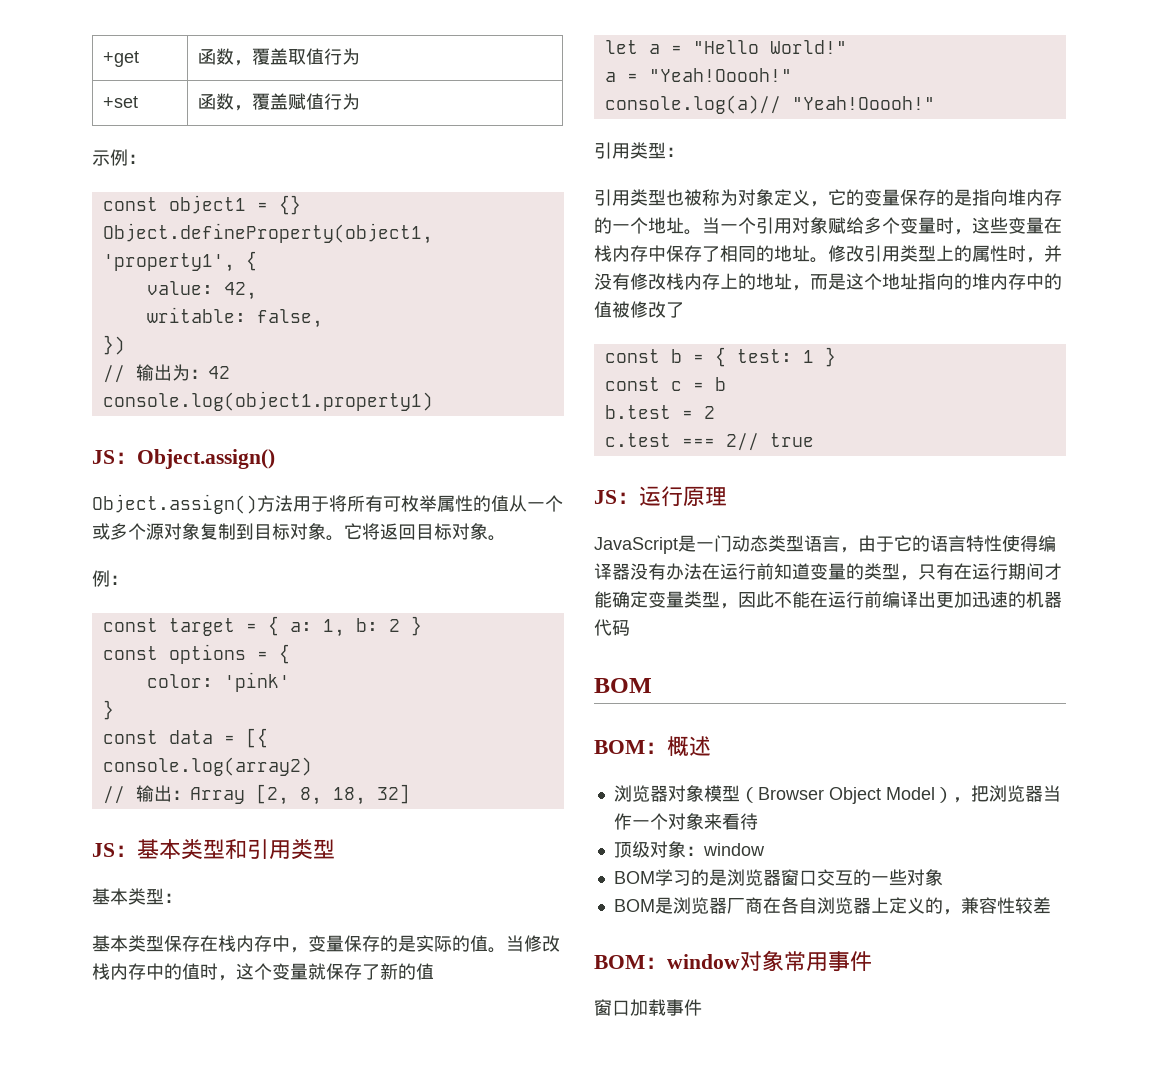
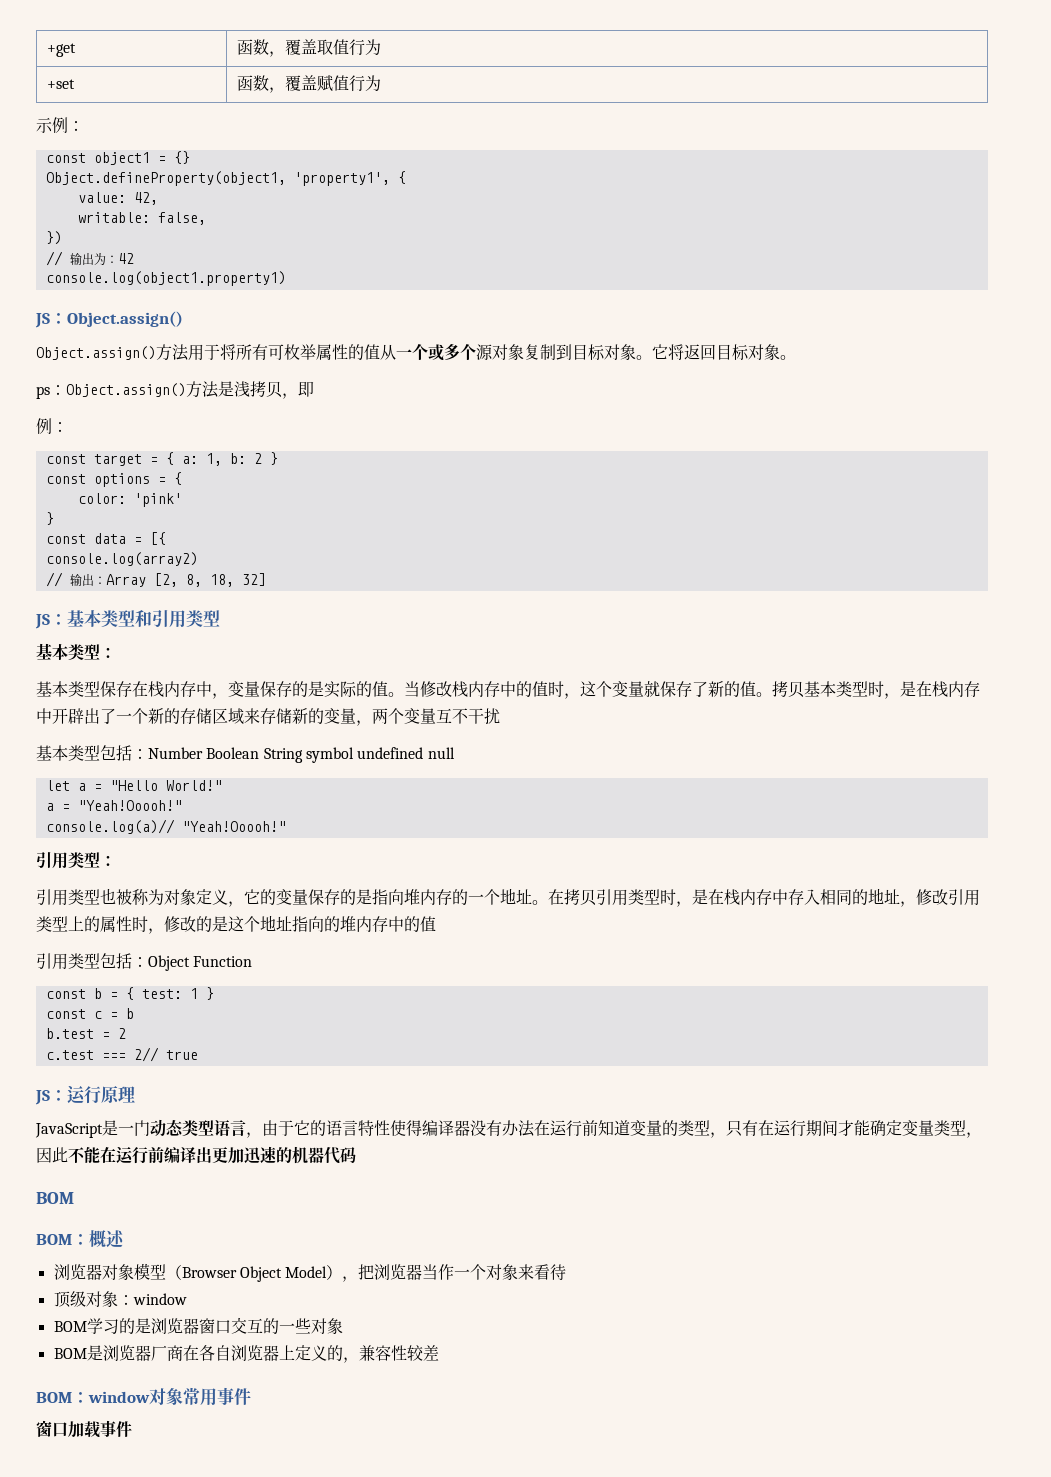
+ ps：Object.assign()方法是浅拷贝，即
- 当修改栈内存中的值时，这个变量就保存了新的值
+ 当修改栈内存中的值时，这个变量就保存了新的值。拷贝基本类型时，是在栈内存中开辟出了一个新的存储区域来存储新的变量，两个变量互不干扰
+ 基本类型包括：Number Boolean String symbol undefined null
- 当一个引用对象赋给多个变量时，这些变量在栈内存中保存了相同的地址。修改引用类型上的属性时，并没有修改栈内存上的地址，而是这个地址指向的堆内存中的值被修改了
+ 在拷贝引用类型时，是在栈内存中存入相同的地址，修改引用类型上的属性时，修改的是这个地址指向的堆内存中的值
+ 引用类型包括：Object Function

